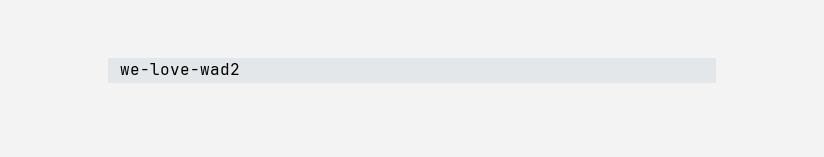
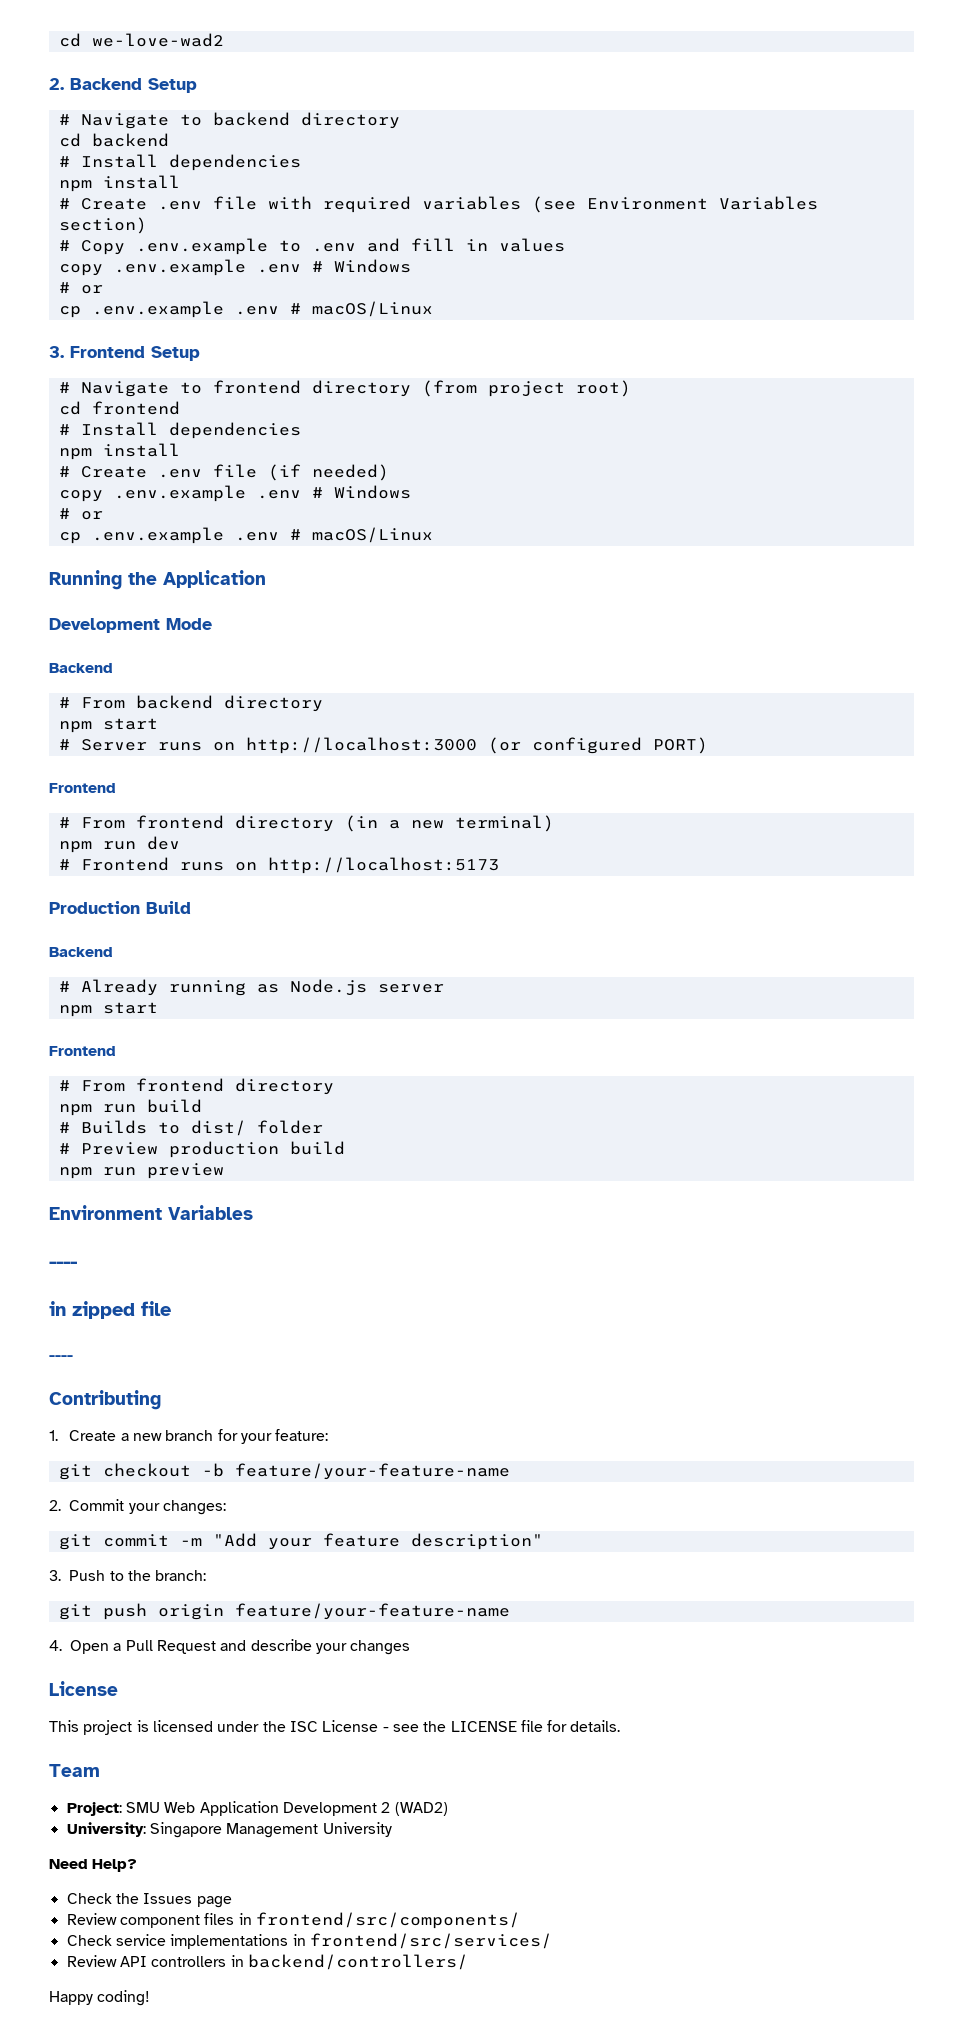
- we-love-wad2
+ cd we-love-wad2
+ 2. Backend Setup
+ # Navigate to backend directory
+ cd backend
+ # Install dependencies
+ npm install
+ # Create .env file with required variables (see Environment Variables section)
+ # Copy .env.example to .env and fill in values
+ copy .env.example .env # Windows
+ # or
+ cp .env.example .env # macOS/Linux
+ 3. Frontend Setup
+ # Navigate to frontend directory (from project root)
+ cd frontend
+ # Install dependencies
+ npm install
+ # Create .env file (if needed)
+ copy .env.example .env # Windows
+ # or
+ cp .env.example .env # macOS/Linux
+ Running the Application
+ Development Mode
+ Backend
+ # From backend directory
+ npm start
+ # Server runs on http://localhost:3000 (or configured PORT)
+ Frontend
+ # From frontend directory (in a new terminal)
+ npm run dev
+ # Frontend runs on http://localhost:5173
+ Production Build
+ Backend
+ # Already running as Node.js server
+ npm start
+ Frontend
+ # From frontend directory
+ npm run build
+ # Builds to dist/ folder
+ # Preview production build
+ npm run preview
+ Environment Variables
+ ----
+ in zipped file
+ ----
+ Contributing
+ 1. Create a new branch for your feature:
+ git checkout -b feature/your-feature-name
+ 2. Commit your changes:
+ git commit -m "Add your feature description"
+ 3. Push to the branch:
+ git push origin feature/your-feature-name
+ 4. Open a Pull Request and describe your changes
+ License
+ This project is licensed under the ISC License - see the LICENSE file for details.
+ Team
+ Project: SMU Web Application Development 2 (WAD2)
+ University: Singapore Management University
+ Need Help?
+ Check the Issues page
+ Review component files in frontend/src/components/
+ Check service implementations in frontend/src/services/
+ Review API controllers in backend/controllers/
+ Happy coding!

